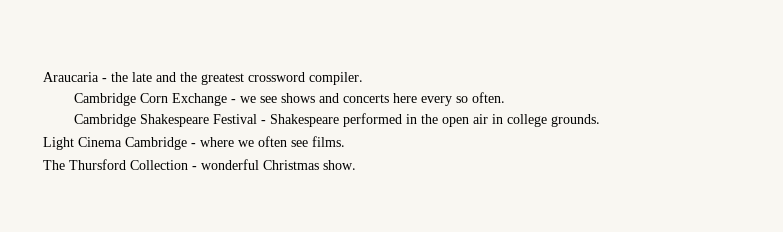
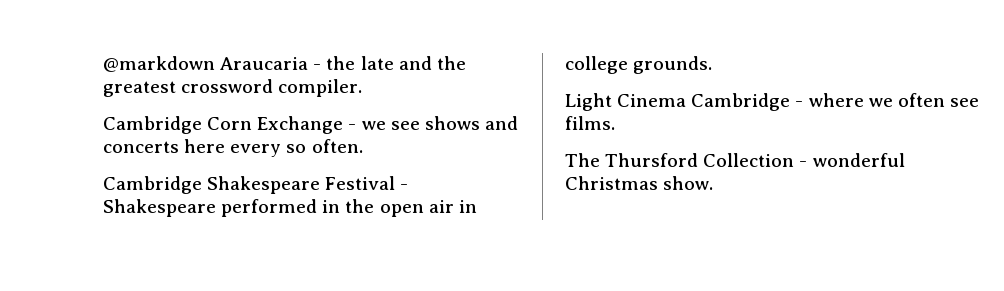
- Araucaria - the late and the greatest crossword compiler.
+ @markdown Araucaria - the late and the greatest crossword compiler.

